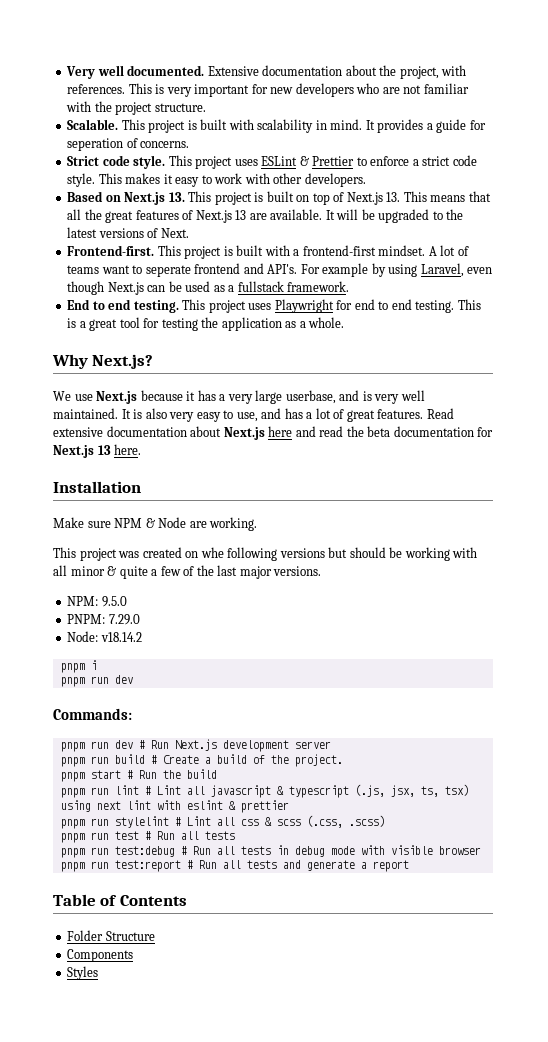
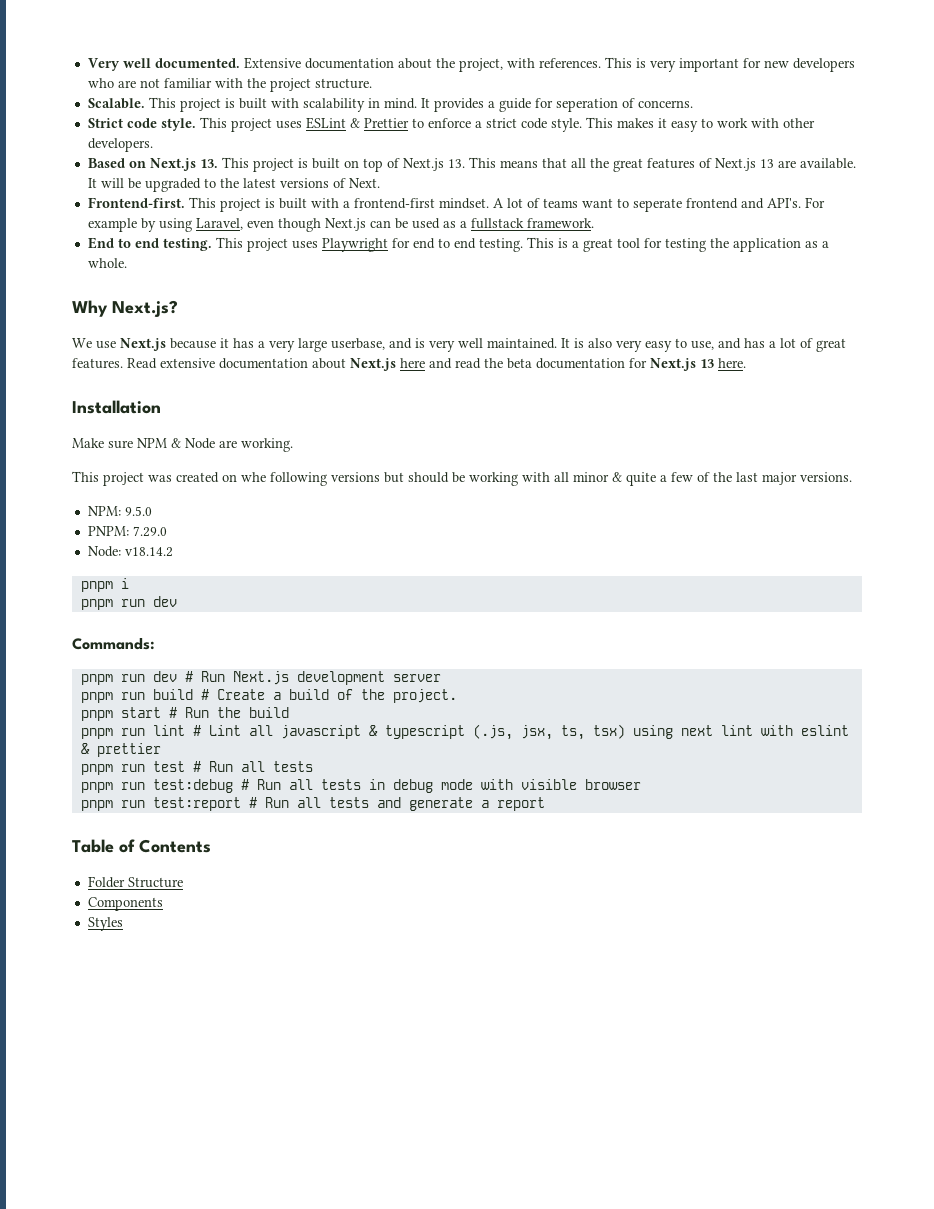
- pnpm run stylelint # Lint all css & scss (.css, .scss)

